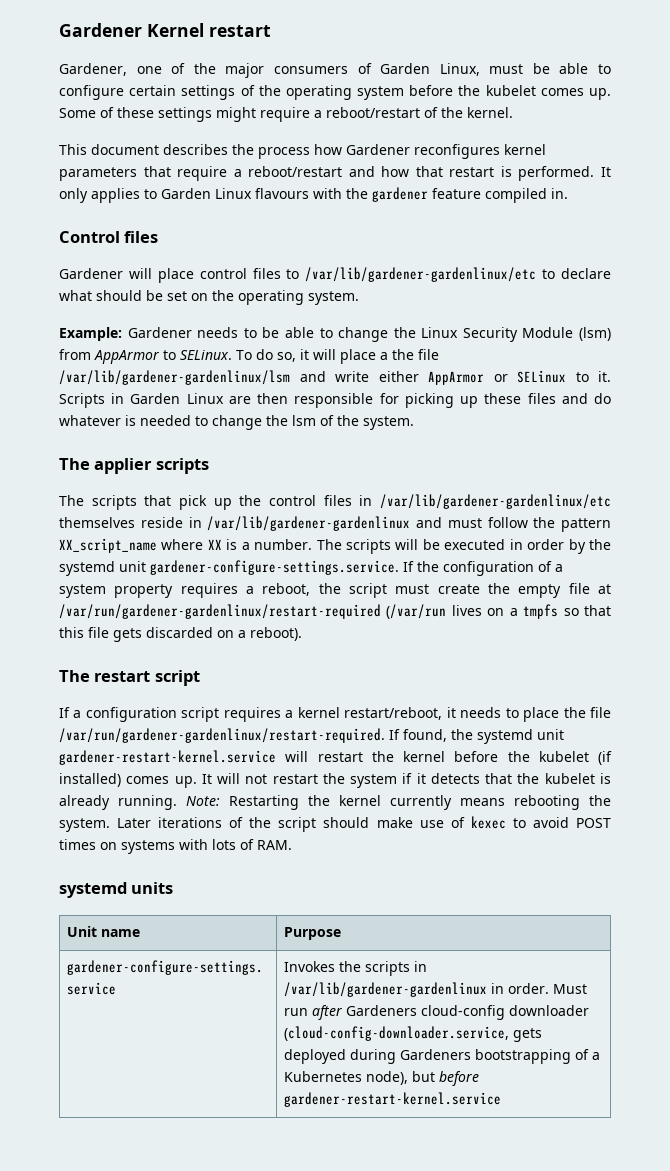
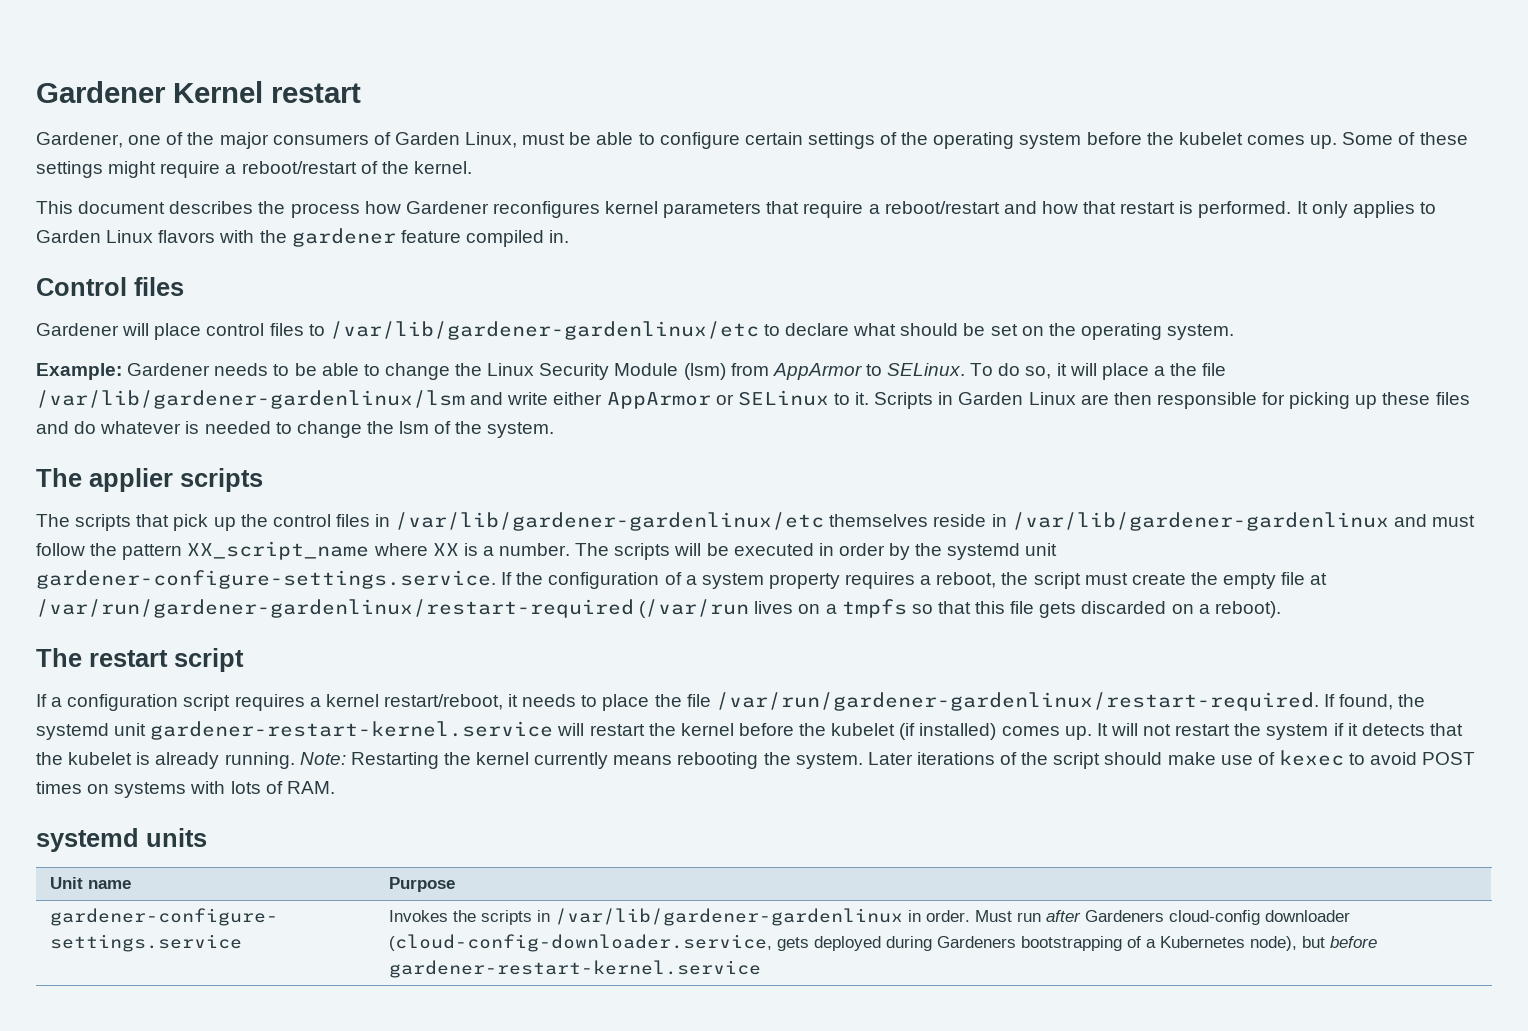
- It only applies to Garden Linux flavours with the gardener feature compiled in.
+ It only applies to Garden Linux flavors with the gardener feature compiled in.

